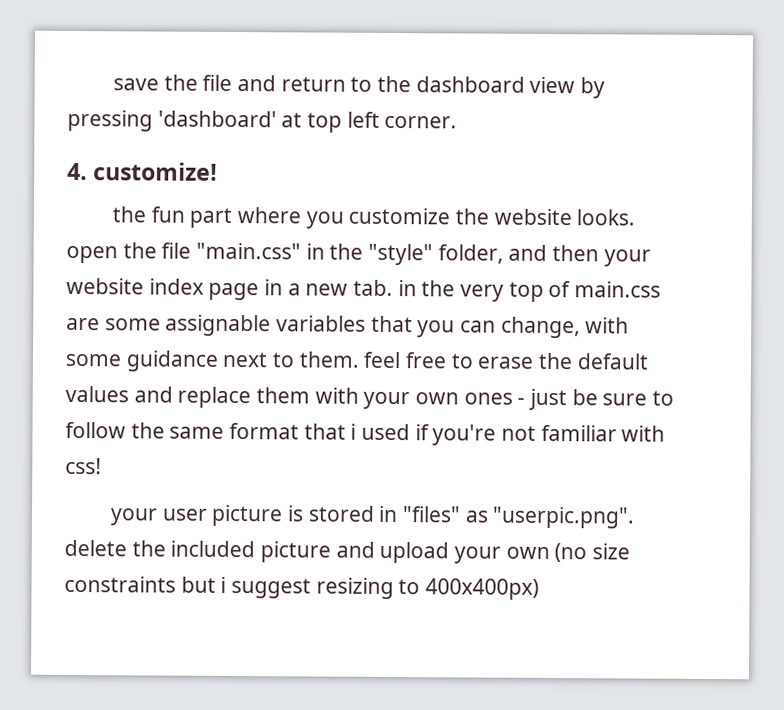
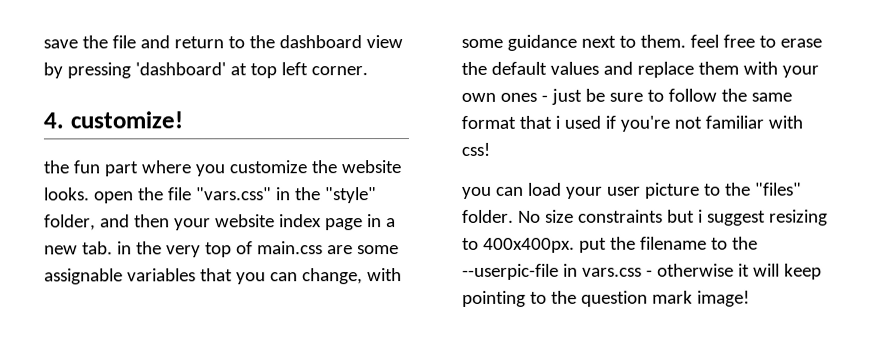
- the fun part where you customize the website looks. open the file "main.css" in the "style" folder, and then your website index page in a new tab. in the very top of main.css are some assignable variables that you can change, with some guidance next to them. feel free to erase the default values and replace them with your own ones - just be sure to follow the same format that i used if you're not familiar with css!
+ the fun part where you customize the website looks. open the file "vars.css" in the "style" folder, and then your website index page in a new tab. in the very top of main.css are some assignable variables that you can change, with some guidance next to them. feel free to erase the default values and replace them with your own ones - just be sure to follow the same format that i used if you're not familiar with css!
- your user picture is stored in "files" as "userpic.png". delete the included picture and upload your own (no size constraints but i suggest resizing to 400x400px)
+ you can load your user picture to the "files" folder. No size constraints but i suggest resizing to 400x400px. put the filename to the --userpic-file in vars.css - otherwise it will keep pointing to the question mark image!

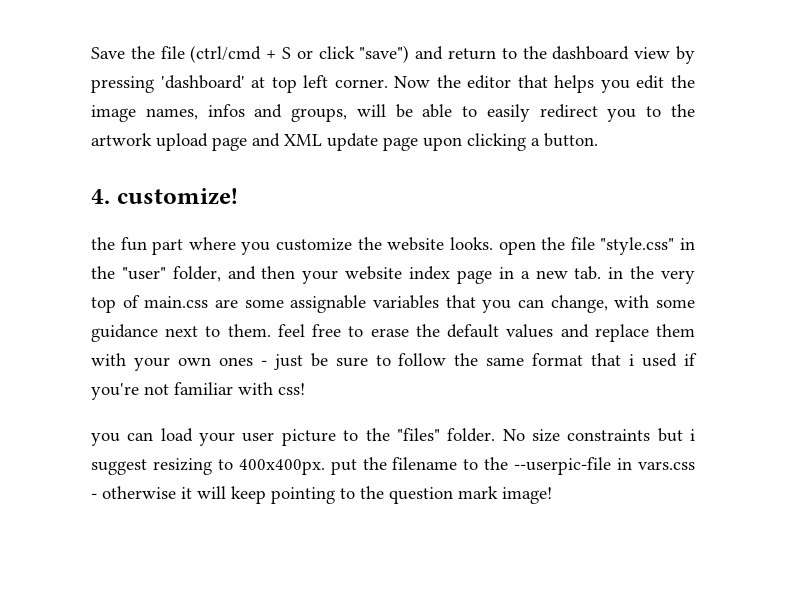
- save the file and return to the dashboard view by pressing 'dashboard' at top left corner.
+ Save the file (ctrl/cmd + S or click "save") and return to the dashboard view by pressing 'dashboard' at top left corner. Now the editor that helps you edit the image names, infos and groups, will be able to easily redirect you to the artwork upload page and XML update page upon clicking a button.
- the fun part where you customize the website looks. open the file "vars.css" in the "style" folder, and then your website index page in a new tab. in the very top of main.css are some assignable variables that you can change, with some guidance next to them. feel free to erase the default values and replace them with your own ones - just be sure to follow the same format that i used if you're not familiar with css!
+ the fun part where you customize the website looks. open the file "style.css" in the "user" folder, and then your website index page in a new tab. in the very top of main.css are some assignable variables that you can change, with some guidance next to them. feel free to erase the default values and replace them with your own ones - just be sure to follow the same format that i used if you're not familiar with css!

